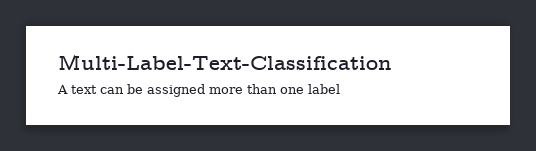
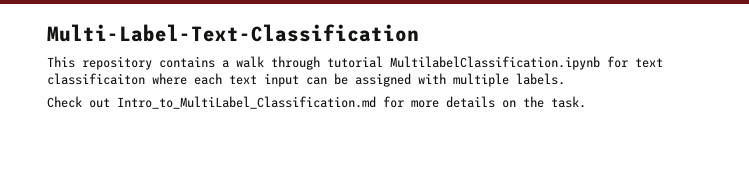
- A text can be assigned more than one label
+ This repository contains a walk through tutorial MultilabelClassification.ipynb for text classificaiton where each text input can be assigned with multiple labels.
+ Check out Intro_to_MultiLabel_Classification.md for more details on the task.

